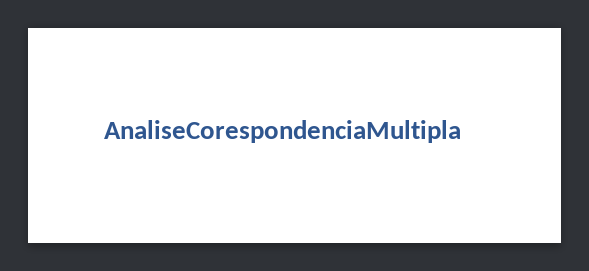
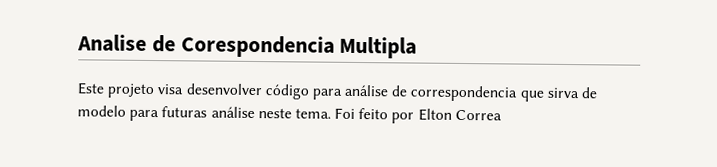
- AnaliseCorespondenciaMultipla
+ Analise de Corespondencia Multipla
+ Este projeto visa desenvolver código para análise de correspondencia que sirva de modelo para futuras análise neste tema. Foi feito por Elton Correa

